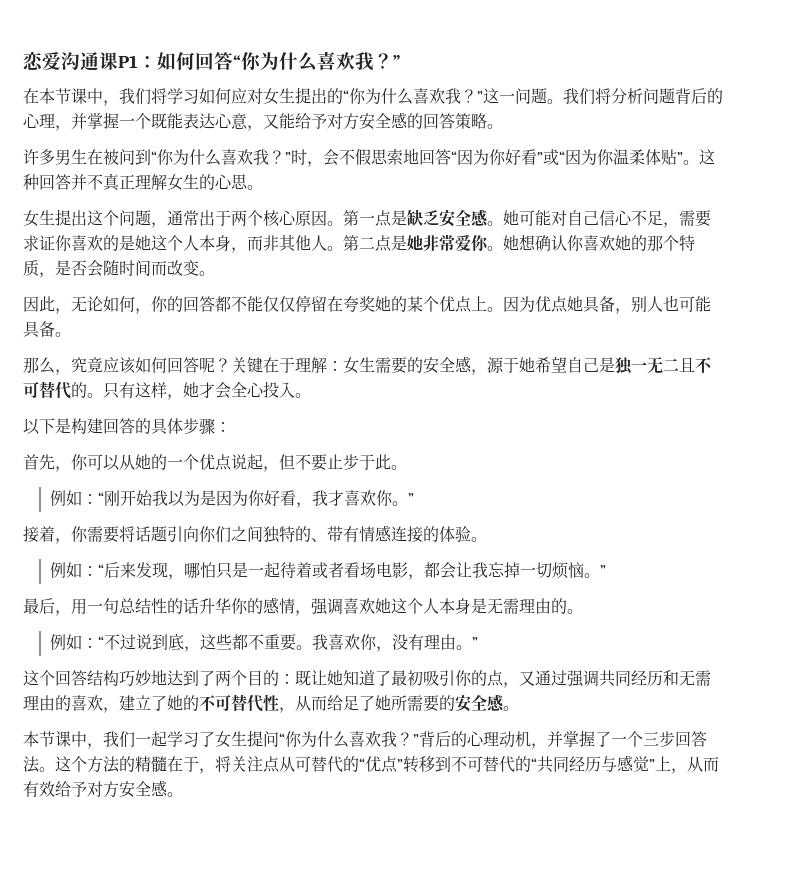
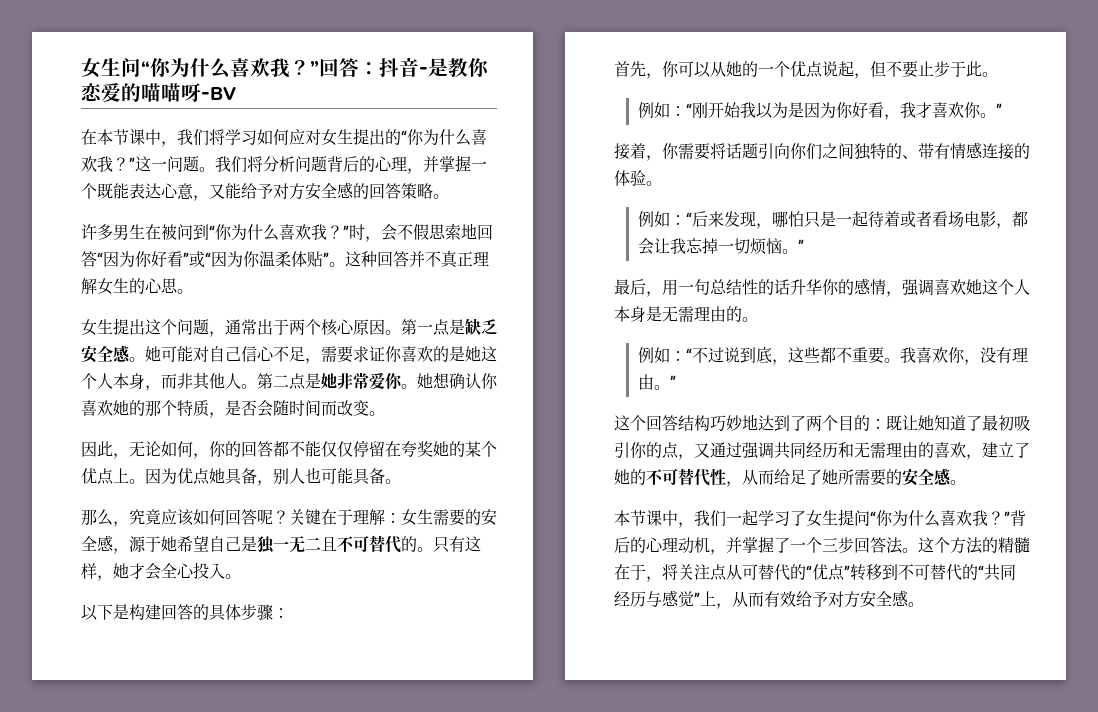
- 恋爱沟通课P1：如何回答“你为什么喜欢我？”
+ 女生问“你为什么喜欢我？”回答：抖音-是教你恋爱的喵喵呀-BV

